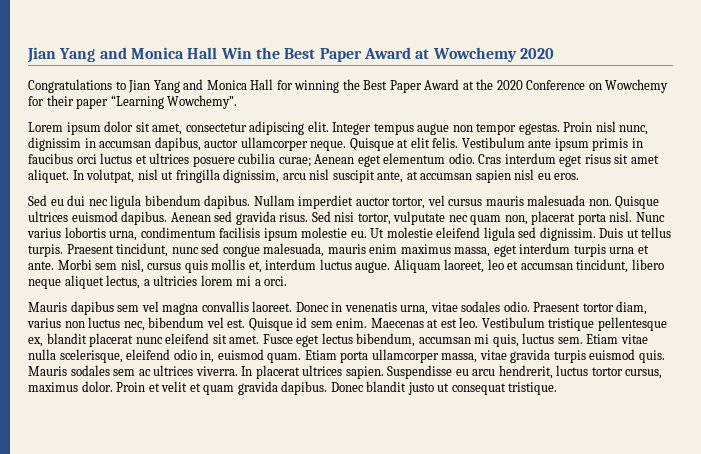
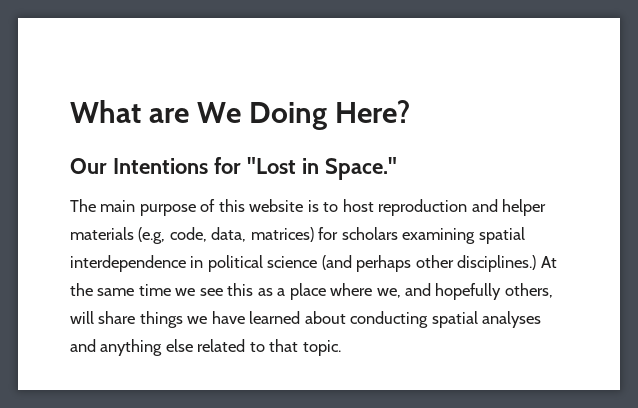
- Jian Yang and Monica Hall Win the Best Paper Award at Wowchemy 2020
- Congratulations to Jian Yang and Monica Hall for winning the Best Paper Award at the 2020 Conference on Wowchemy for their paper “Learning Wowchemy”.
- Lorem ipsum dolor sit amet, consectetur adipiscing elit. Integer tempus augue non tempor egestas. Proin nisl nunc, dignissim in accumsan dapibus, auctor ullamcorper neque. Quisque at elit felis. Vestibulum ante ipsum primis in faucibus orci luctus et ultrices posuere cubilia curae; Aenean eget elementum odio. Cras interdum eget risus sit amet aliquet. In volutpat, nisl ut fringilla dignissim, arcu nisl suscipit ante, at accumsan sapien nisl eu eros.
- Sed eu dui nec ligula bibendum dapibus. Nullam imperdiet auctor tortor, vel cursus mauris malesuada non. Quisque ultrices euismod dapibus. Aenean sed gravida risus. Sed nisi tortor, vulputate nec quam non, placerat porta nisl. Nunc varius lobortis urna, condimentum facilisis ipsum molestie eu. Ut molestie eleifend ligula sed dignissim. Duis ut tellus turpis. Praesent tincidunt, nunc sed congue malesuada, mauris enim maximus massa, eget interdum turpis urna et ante. Morbi sem nisl, cursus quis mollis et, interdum luctus augue. Aliquam laoreet, leo et accumsan tincidunt, libero neque aliquet lectus, a ultricies lorem mi a orci.
- Mauris dapibus sem vel magna convallis laoreet. Donec in venenatis urna, vitae sodales odio. Praesent tortor diam, varius non luctus nec, bibendum vel est. Quisque id sem enim. Maecenas at est leo. Vestibulum tristique pellentesque ex, blandit placerat nunc eleifend sit amet. Fusce eget lectus bibendum, accumsan mi quis, luctus sem. Etiam vitae nulla scelerisque, eleifend odio in, euismod quam. Etiam porta ullamcorper massa, vitae gravida turpis euismod quis. Mauris sodales sem ac ultrices viverra. In placerat ultrices sapien. Suspendisse eu arcu hendrerit, luctus tortor cursus, maximus dolor. Proin et velit et quam gravida dapibus. Donec blandit justo ut consequat tristique.
+ What are We Doing Here?
+ Our Intentions for "Lost in Space."
+ The main purpose of this website is to host reproduction and helper materials (e.g, code, data, matrices) for scholars examining spatial interdependence in political science (and perhaps other disciplines.) At the same time we see this as a place where we, and hopefully others, will share things we have learned about conducting spatial analyses and anything else related to that topic.

